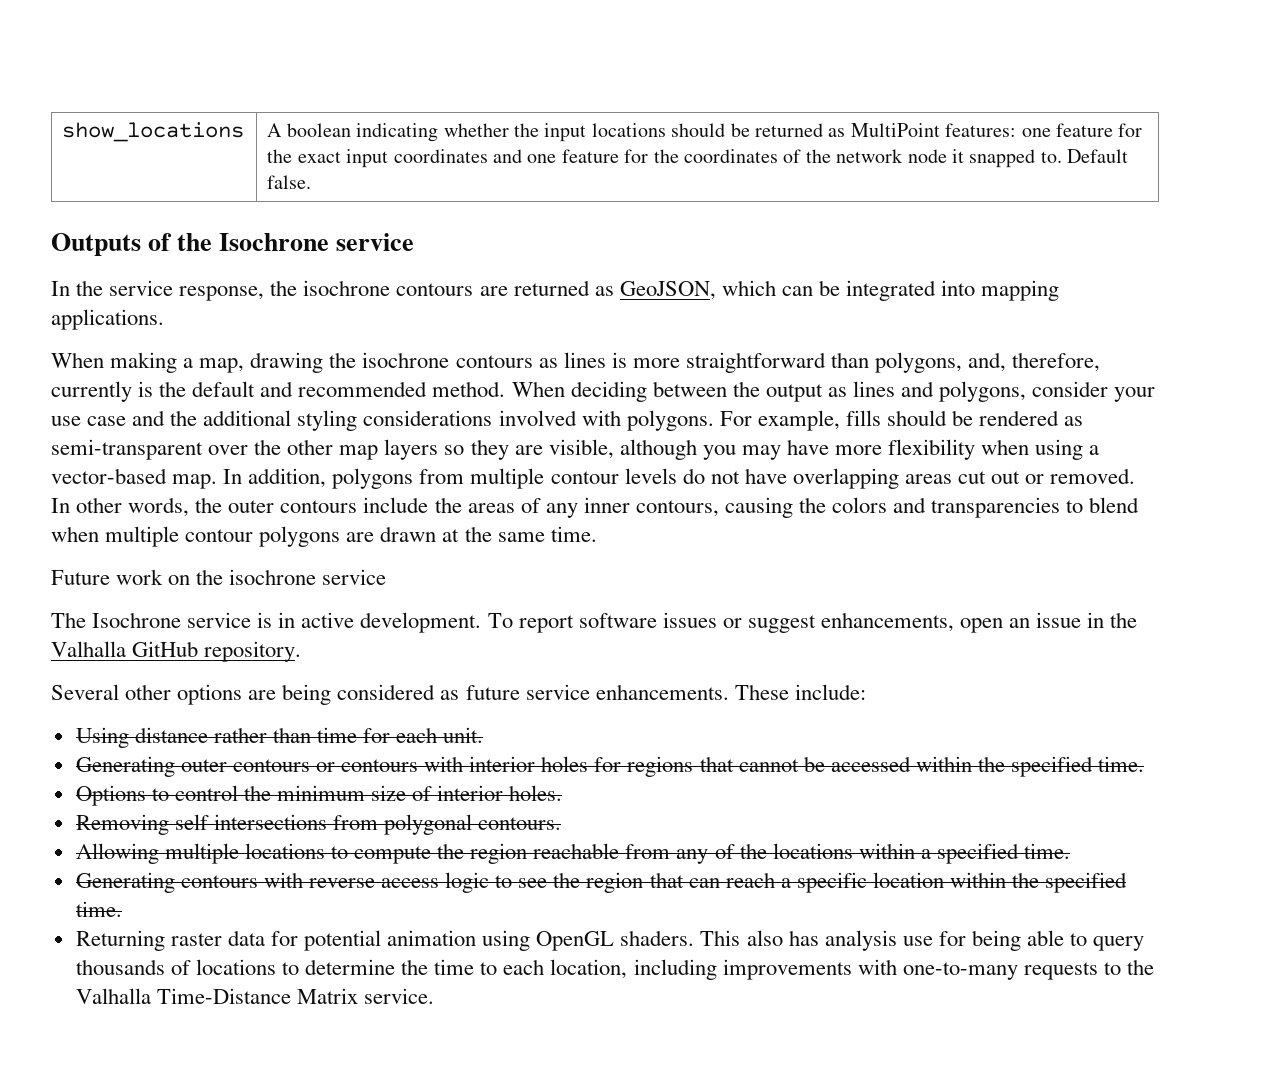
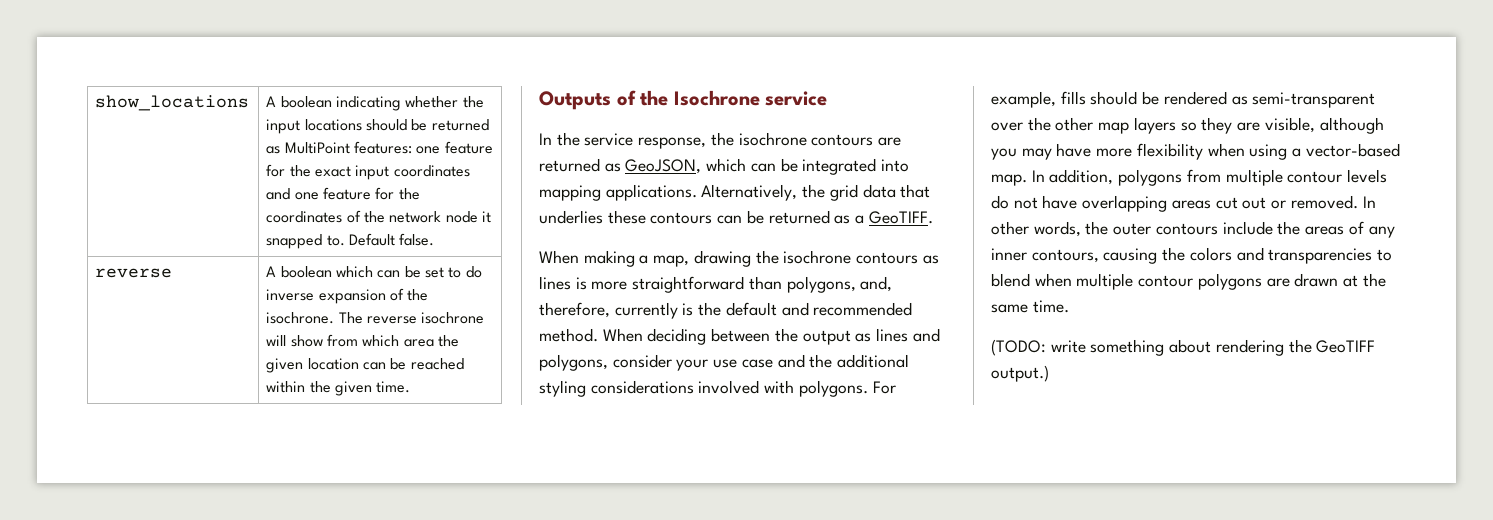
+ reverse | A boolean which can be set to do inverse expansion of the isochrone. The reverse isochrone will show from which area the given location can be reached within the given time.
+ Alternatively, the grid data that underlies these contours can be returned as a GeoTIFF.
- Future work on the isochrone service
- The Isochrone service is in active development. To report software issues or suggest enhancements, open an issue in the Valhalla GitHub repository.
- Several other options are being considered as future service enhancements. These include:
- Using distance rather than time for each unit.
- Generating outer contours or contours with interior holes for regions that cannot be accessed within the specified time.
- Options to control the minimum size of interior holes.
- Removing self intersections from polygonal contours.
- Allowing multiple locations to compute the region reachable from any of the locations within a specified time.
- Generating contours with reverse access logic to see the region that can reach a specific location within the specified time.
- Returning raster data for potential animation using OpenGL shaders. This also has analysis use for being able to query thousands of locations to determine the time to each location, including improvements with one-to-many requests to the Valhalla Time-Distance Matrix service.
+ (TODO: write something about rendering the GeoTIFF output.)

